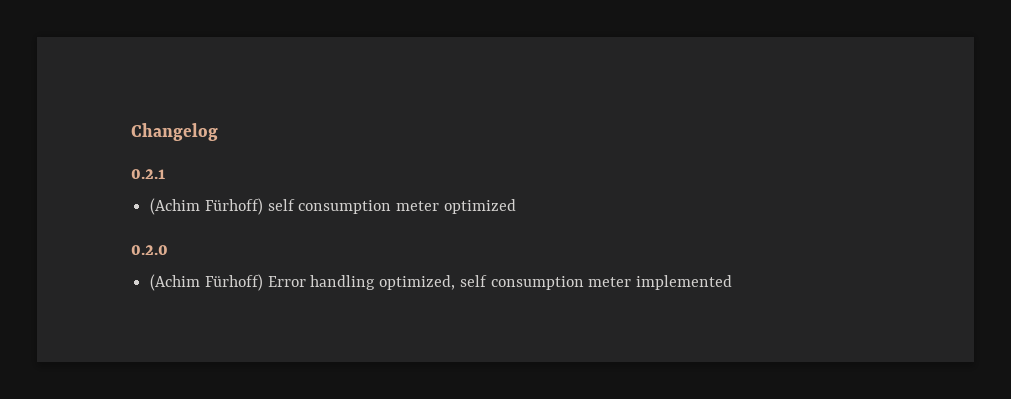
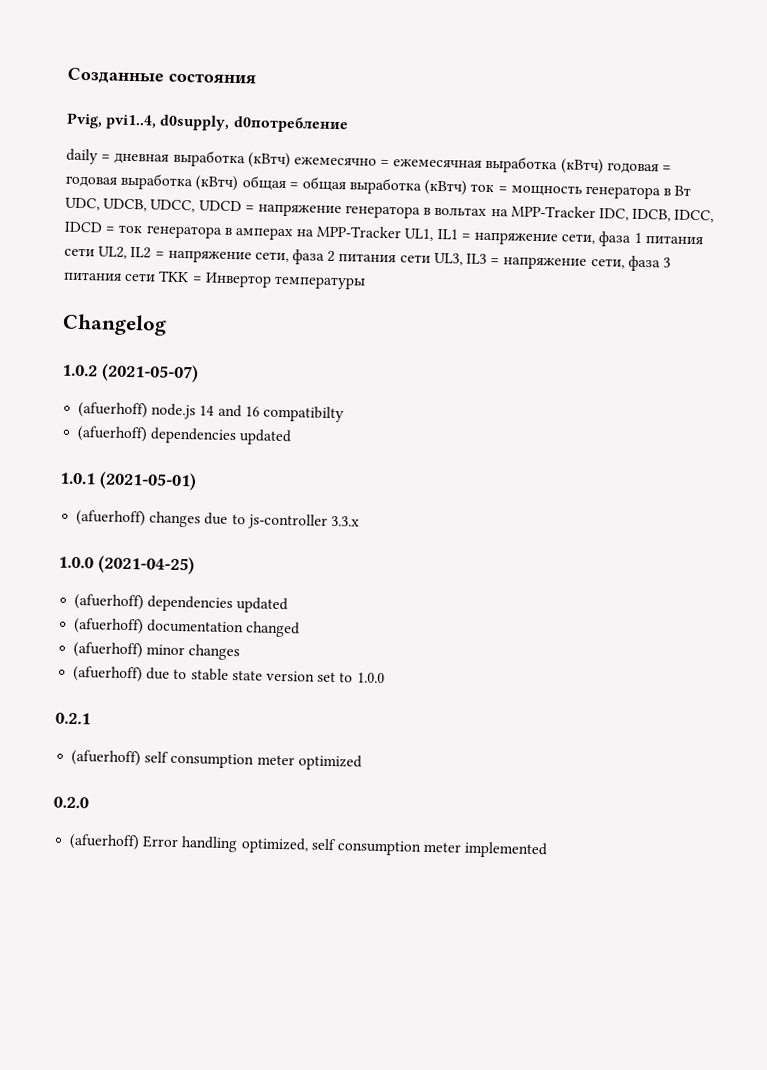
+ Созданные состояния
+ Pvig, pvi1..4, d0supply, d0потребление
+ daily = дневная выработка (кВтч) ежемесячно = ежемесячная выработка (кВтч) годовая = годовая выработка (кВтч) общая = общая выработка (кВтч) ток = мощность генератора в Вт UDC, UDCB, UDCC, UDCD = напряжение генератора в вольтах на MPP-Tracker IDC, IDCB, IDCC, IDCD = ток генератора в амперах на MPP-Tracker UL1, IL1 = напряжение сети, фаза 1 питания сети UL2, IL2 = напряжение сети, фаза 2 питания сети UL3, IL3 = напряжение сети, фаза 3 питания сети TKK = Инвертор температуры
  Changelog
+ 1.0.2 (2021-05-07)
+ (afuerhoff) node.js 14 and 16 compatibilty
+ (afuerhoff) dependencies updated
+ 1.0.1 (2021-05-01)
+ (afuerhoff) changes due to js-controller 3.3.x
+ 1.0.0 (2021-04-25)
+ (afuerhoff) dependencies updated
+ (afuerhoff) documentation changed
+ (afuerhoff) minor changes
+ (afuerhoff) due to stable state version set to 1.0.0
- (Achim Fürhoff) self consumption meter optimized
+ (afuerhoff) self consumption meter optimized
- (Achim Fürhoff) Error handling optimized, self consumption meter implemented
+ (afuerhoff) Error handling optimized, self consumption meter implemented

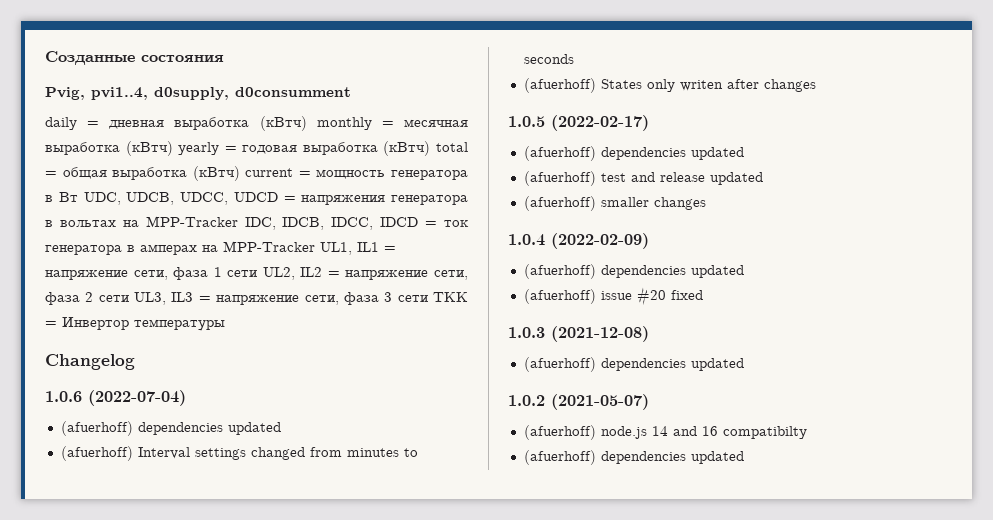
- Pvig, pvi1..4, d0supply, d0потребление
+ Pvig, pvi1..4, d0supply, d0consumment
- daily = дневная выработка (кВтч) ежемесячно = ежемесячная выработка (кВтч) годовая = годовая выработка (кВтч) общая = общая выработка (кВтч) ток = мощность генератора в Вт UDC, UDCB, UDCC, UDCD = напряжение генератора в вольтах на MPP-Tracker IDC, IDCB, IDCC, IDCD = ток генератора в амперах на MPP-Tracker UL1, IL1 = напряжение сети, фаза 1 питания сети UL2, IL2 = напряжение сети, фаза 2 питания сети UL3, IL3 = напряжение сети, фаза 3 питания сети TKK = Инвертор температуры
+ daily = дневная выработка (кВтч) monthly = месячная выработка (кВтч) yearly = годовая выработка (кВтч) total = общая выработка (кВтч) current = мощность генератора в Вт UDC, UDCB, UDCC, UDCD = напряжения генератора в вольтах на MPP-Tracker IDC, IDCB, IDCC, IDCD = ток генератора в амперах на MPP-Tracker UL1, IL1 = напряжение сети, фаза 1 сети UL2, IL2 = напряжение сети, фаза 2 сети UL3, IL3 = напряжение сети, фаза 3 сети TKK = Инвертор температуры
+ 1.0.6 (2022-07-04)
+ (afuerhoff) dependencies updated
+ (afuerhoff) Interval settings changed from minutes to seconds
+ (afuerhoff) States only writen after changes
+ 1.0.5 (2022-02-17)
+ (afuerhoff) dependencies updated
+ (afuerhoff) test and release updated
+ (afuerhoff) smaller changes
+ 1.0.4 (2022-02-09)
+ (afuerhoff) dependencies updated
+ (afuerhoff) issue #20 fixed
+ 1.0.3 (2021-12-08)
+ (afuerhoff) dependencies updated
- 1.0.1 (2021-05-01)
- (afuerhoff) changes due to js-controller 3.3.x
- 1.0.0 (2021-04-25)
- (afuerhoff) dependencies updated
- (afuerhoff) documentation changed
- (afuerhoff) minor changes
- (afuerhoff) due to stable state version set to 1.0.0
- 0.2.1
- (afuerhoff) self consumption meter optimized
- 0.2.0
- (afuerhoff) Error handling optimized, self consumption meter implemented

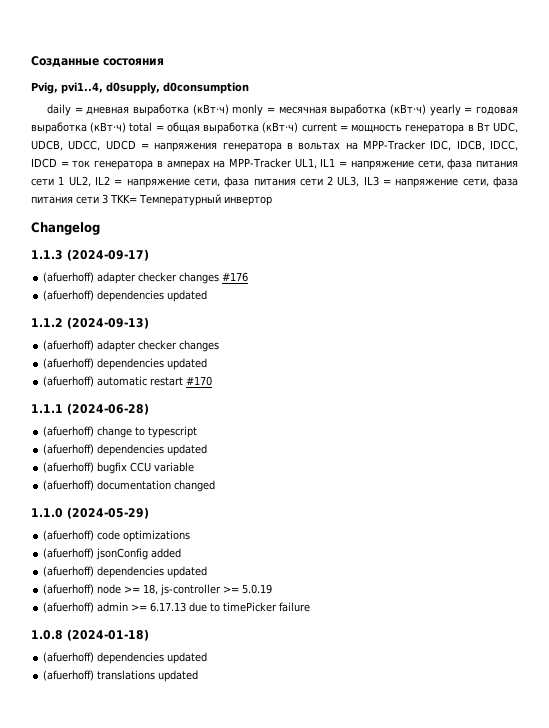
- Pvig, pvi1..4, d0supply, d0consumment
+ Pvig, pvi1..4, d0supply, d0consumption
- daily = дневная выработка (кВтч) monthly = месячная выработка (кВтч) yearly = годовая выработка (кВтч) total = общая выработка (кВтч) current = мощность генератора в Вт UDC, UDCB, UDCC, UDCD = напряжения генератора в вольтах на MPP-Tracker IDC, IDCB, IDCC, IDCD = ток генератора в амперах на MPP-Tracker UL1, IL1 = напряжение сети, фаза 1 сети UL2, IL2 = напряжение сети, фаза 2 сети UL3, IL3 = напряжение сети, фаза 3 сети TKK = Инвертор температуры
+ daily = дневная выработка (кВт·ч) monly = месячная выработка (кВт·ч) yearly = годовая выработка (кВт·ч) total = общая выработка (кВт·ч) current = мощность генератора в Вт UDC, UDCB, UDCC, UDCD = напряжения генератора в вольтах на MPP-Tracker IDC, IDCB, IDCC, IDCD = ток генератора в амперах на MPP-Tracker UL1, IL1 = напряжение сети, фаза питания сети 1 UL2, IL2 = напряжение сети, фаза питания сети 2 UL3, IL3 = напряжение сети, фаза питания сети 3 TKK= Температурный инвертор
  Changelog
- 1.0.6 (2022-07-04)
+ 1.1.3 (2024-09-17)
+ (afuerhoff) adapter checker changes #176
  (afuerhoff) dependencies updated
- (afuerhoff) Interval settings changed from minutes to seconds
- (afuerhoff) States only writen after changes
- 1.0.5 (2022-02-17)
+ 1.1.2 (2024-09-13)
+ (afuerhoff) adapter checker changes
  (afuerhoff) dependencies updated
- (afuerhoff) test and release updated
- (afuerhoff) smaller changes
- 1.0.4 (2022-02-09)
+ (afuerhoff) automatic restart #170
+ 1.1.1 (2024-06-28)
+ (afuerhoff) change to typescript
  (afuerhoff) dependencies updated
- (afuerhoff) issue #20 fixed
- 1.0.3 (2021-12-08)
+ (afuerhoff) bugfix CCU variable
+ (afuerhoff) documentation changed
+ 1.1.0 (2024-05-29)
+ (afuerhoff) code optimizations
+ (afuerhoff) jsonConfig added
  (afuerhoff) dependencies updated
- 1.0.2 (2021-05-07)
- (afuerhoff) node.js 14 and 16 compatibilty
+ (afuerhoff) node >= 18, js-controller >= 5.0.19
+ (afuerhoff) admin >= 6.17.13 due to timePicker failure
+ 1.0.8 (2024-01-18)
  (afuerhoff) dependencies updated
+ (afuerhoff) translations updated

